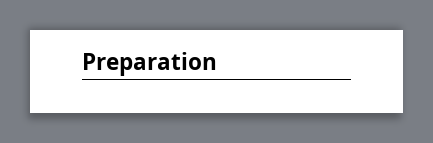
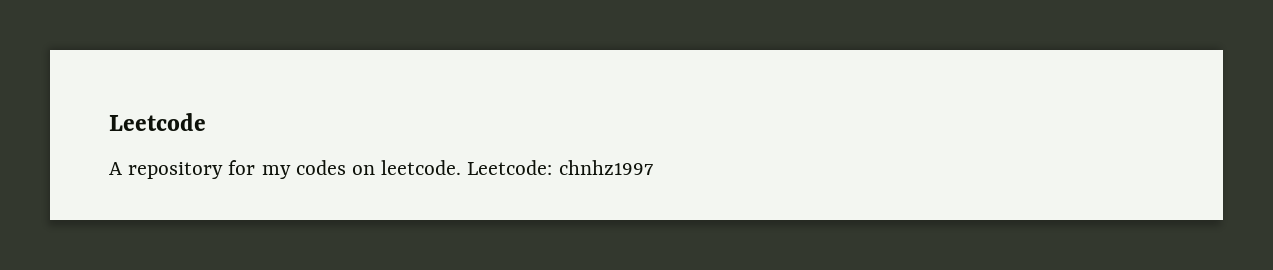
- Preparation
+ Leetcode
+ A repository for my codes on leetcode. Leetcode: chnhz1997

